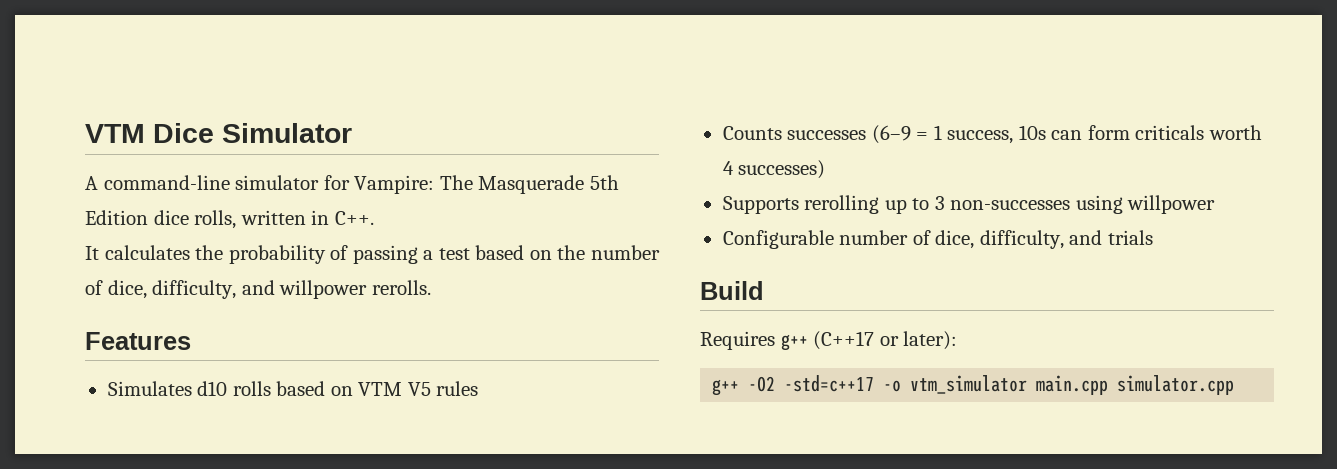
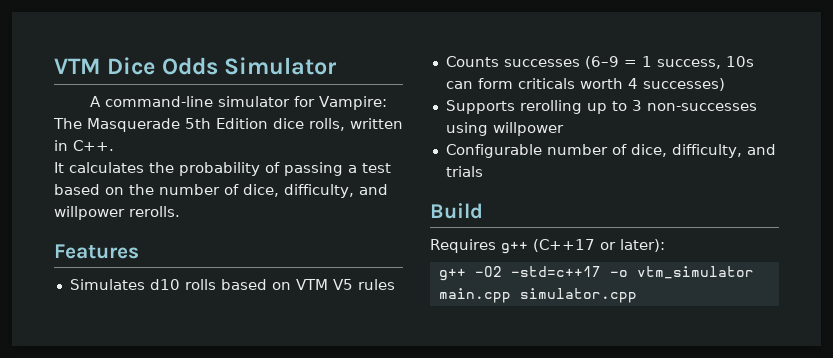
- VTM Dice Simulator
+ VTM Dice Odds Simulator

